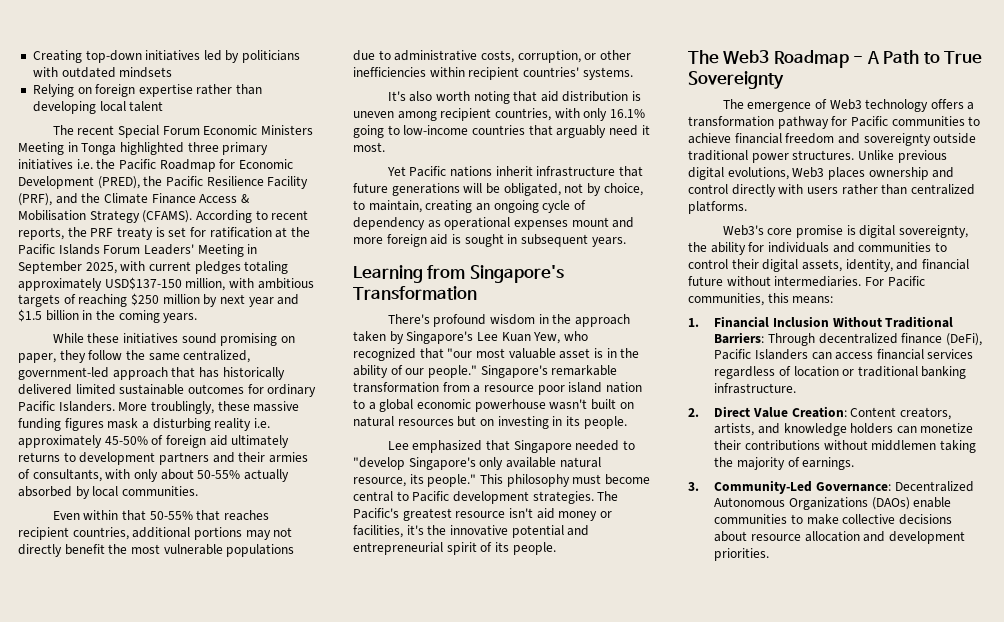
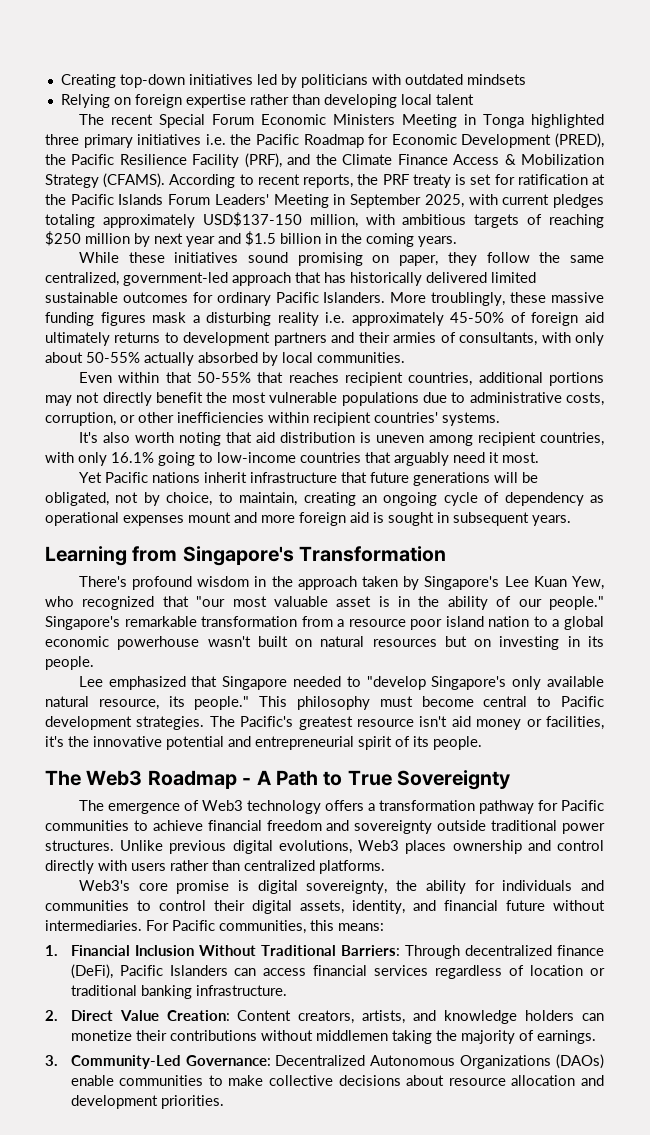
- The recent Special Forum Economic Ministers Meeting in Tonga highlighted three primary initiatives i.e. the Pacific Roadmap for Economic Development (PRED), the Pacific Resilience Facility (PRF), and the Climate Finance Access & Mobilisation Strategy (CFAMS).
+ The recent Special Forum Economic Ministers Meeting in Tonga highlighted three primary initiatives i.e. the Pacific Roadmap for Economic Development (PRED), the Pacific Resilience Facility (PRF), and the Climate Finance Access & Mobilization Strategy (CFAMS).

